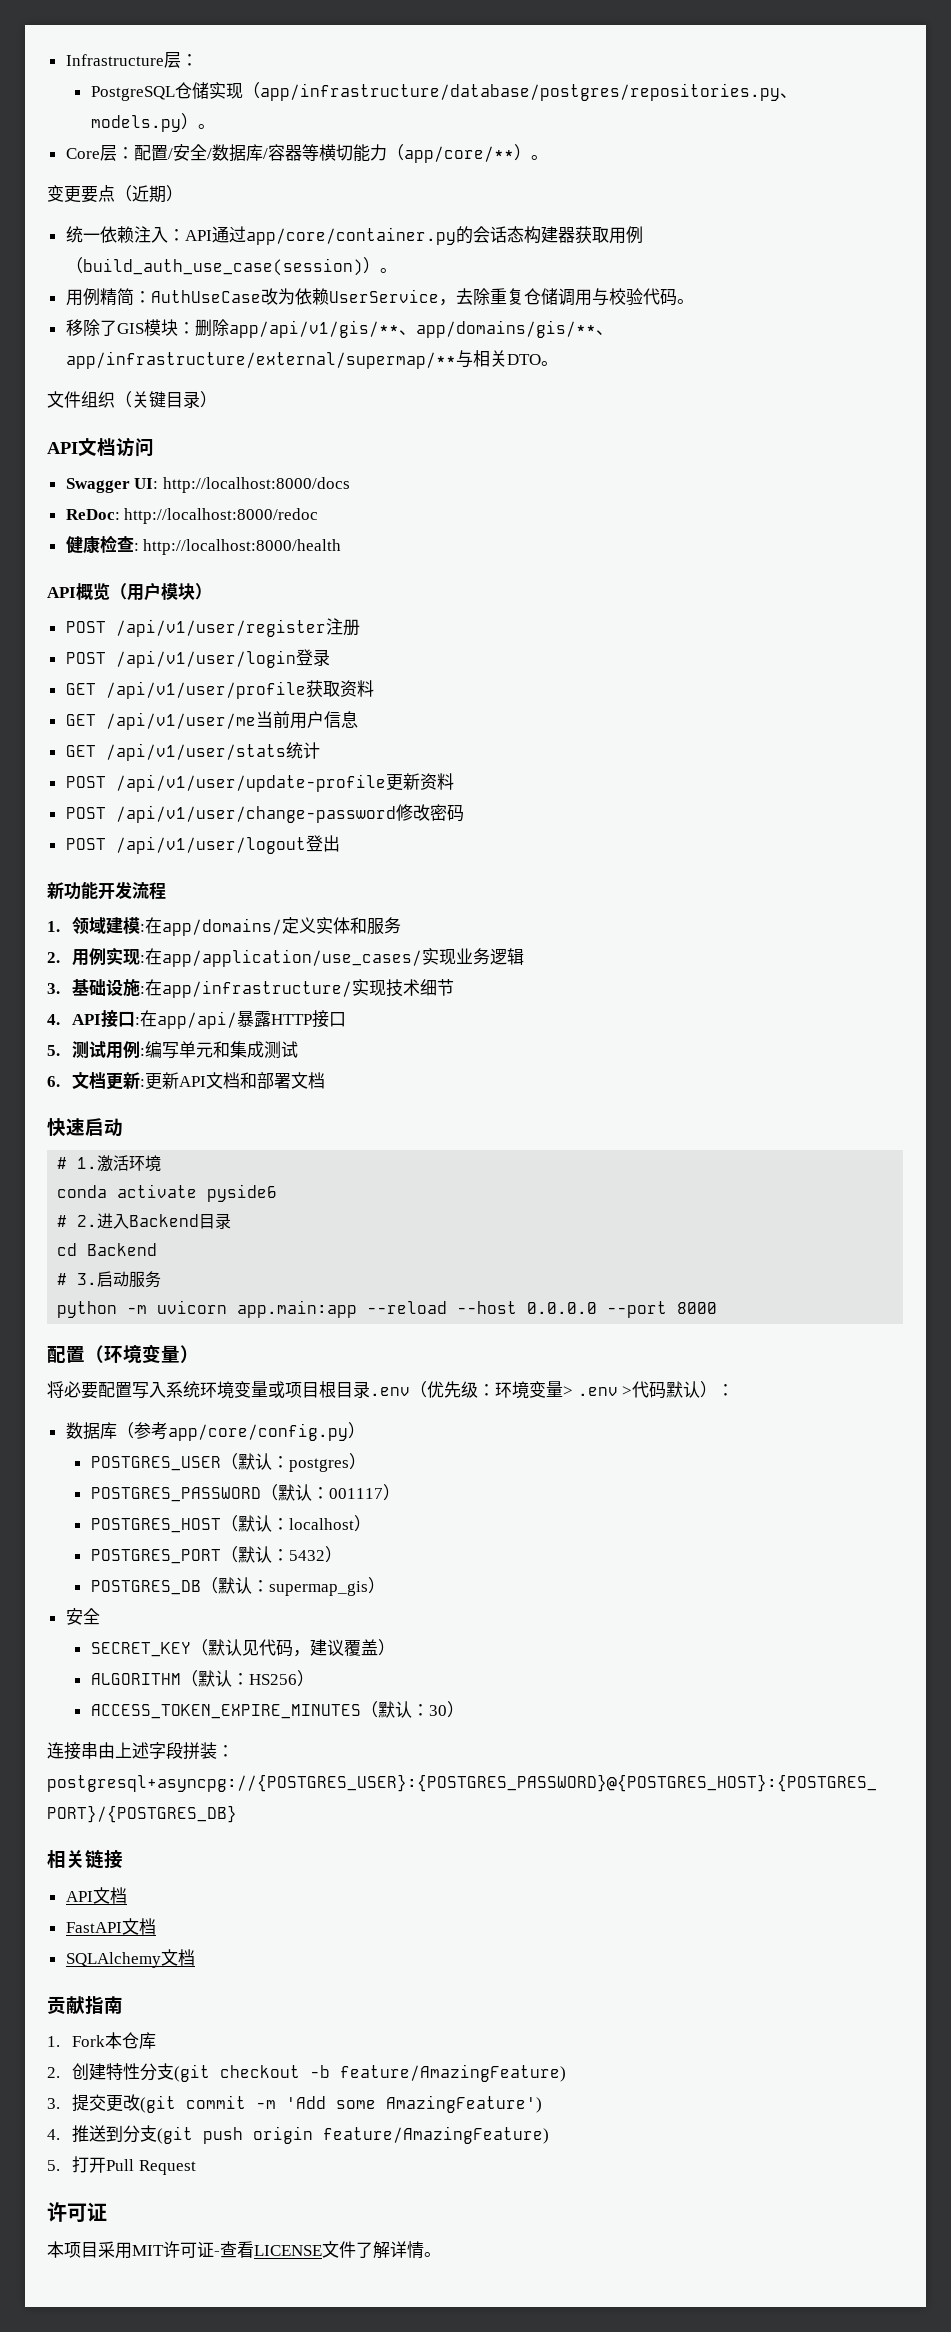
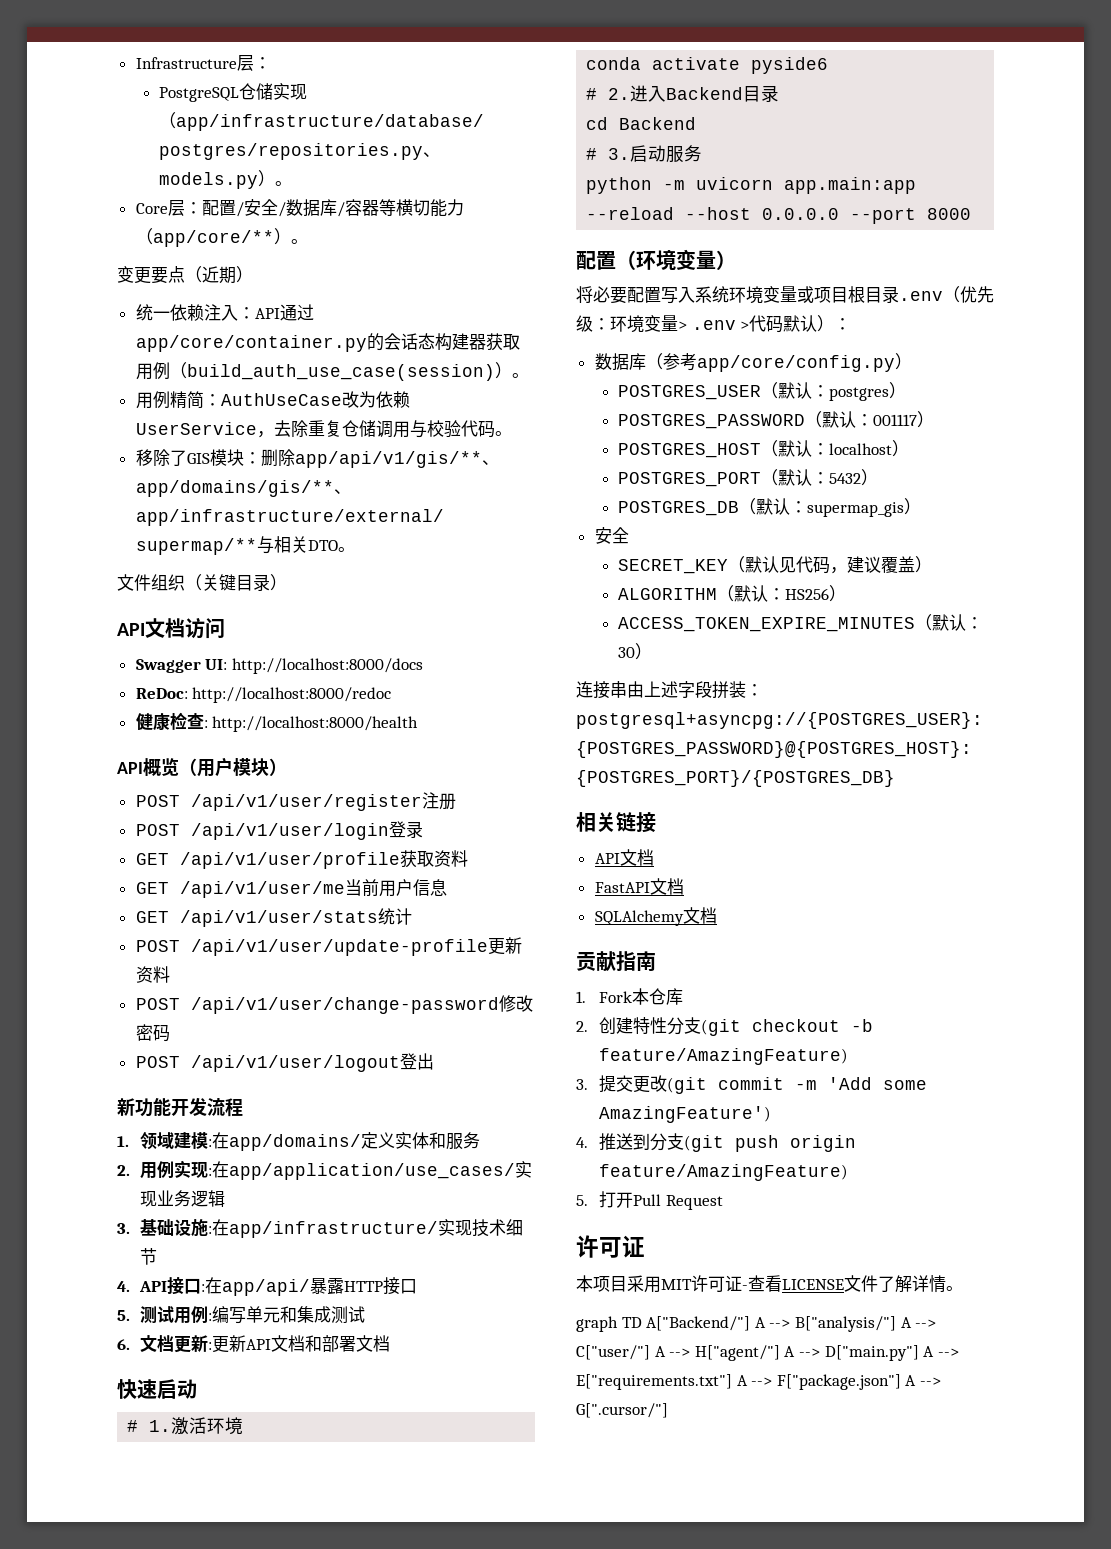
+ graph TD A["Backend/"] A --> B["analysis/"] A --> C["user/"] A --> H["agent/"] A --> D["main.py"] A --> E["requirements.txt"] A --> F["package.json"] A --> G[".cursor/"]

